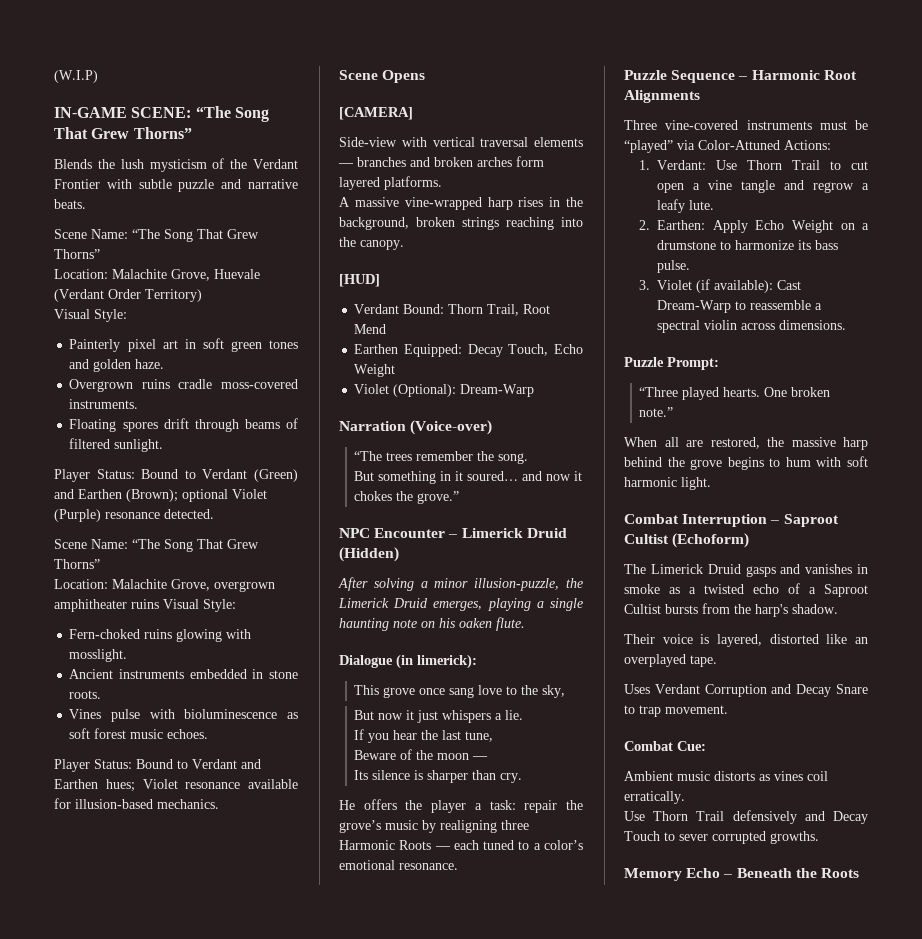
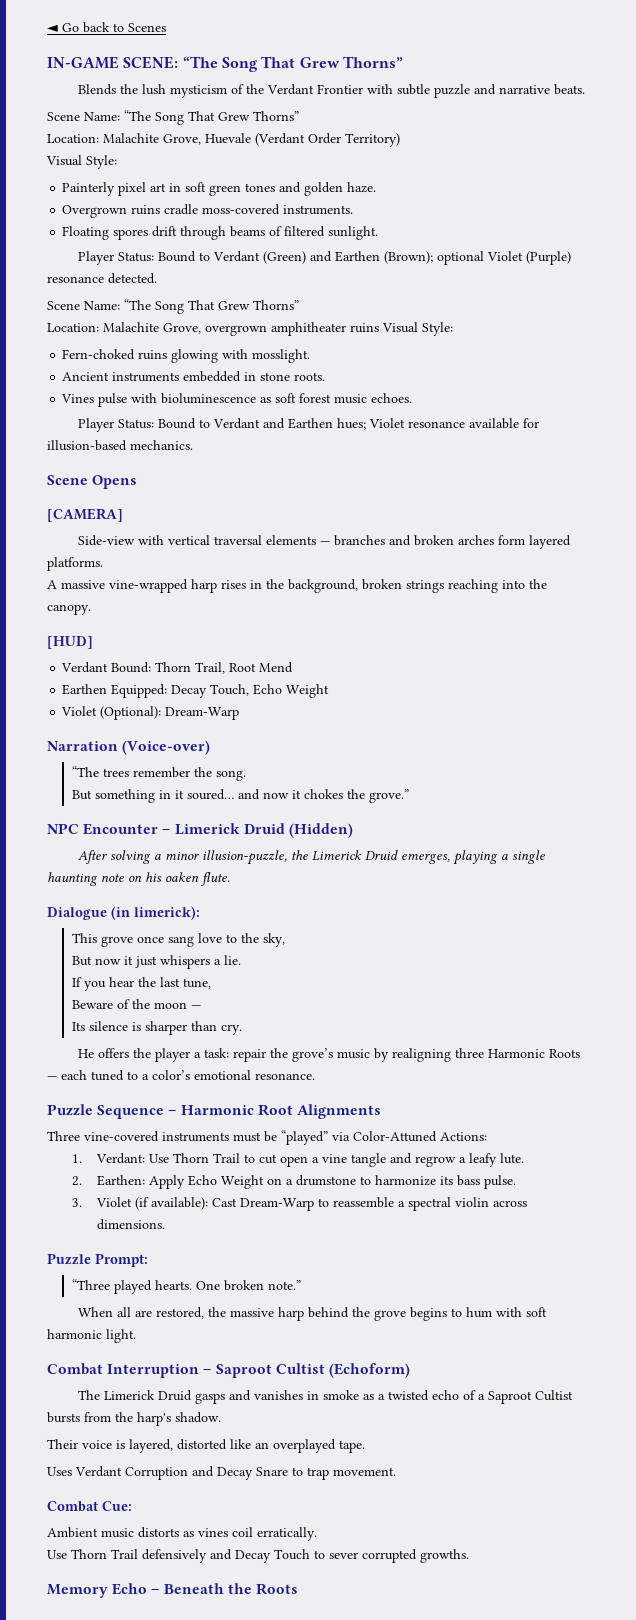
- (W.I.P)
+ ◄ Go back to Scenes

